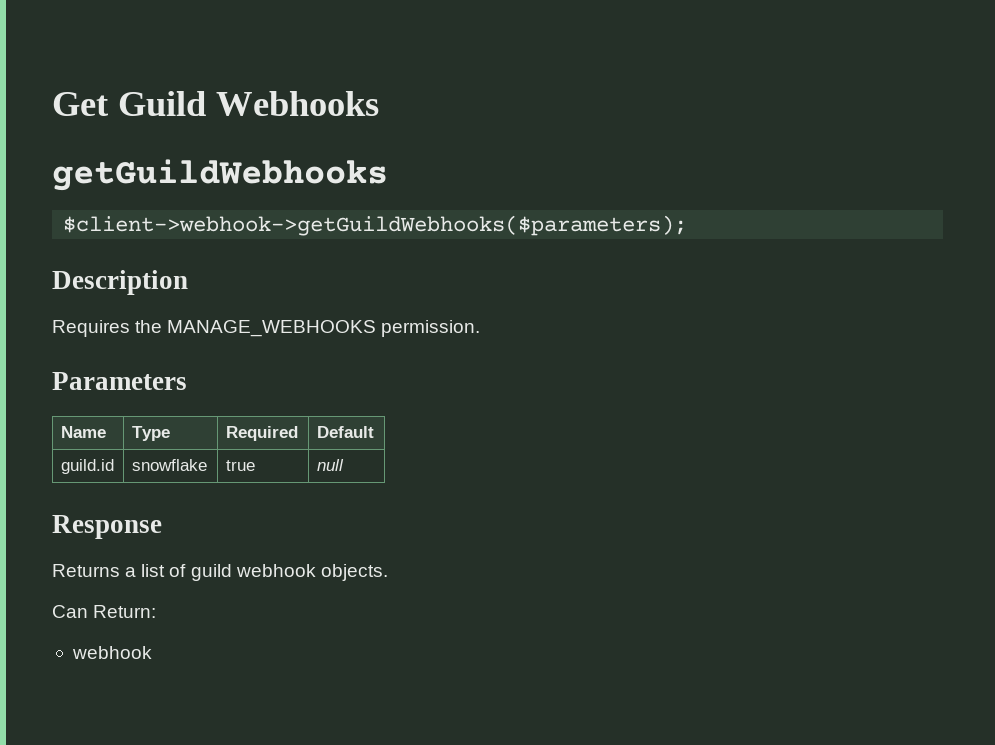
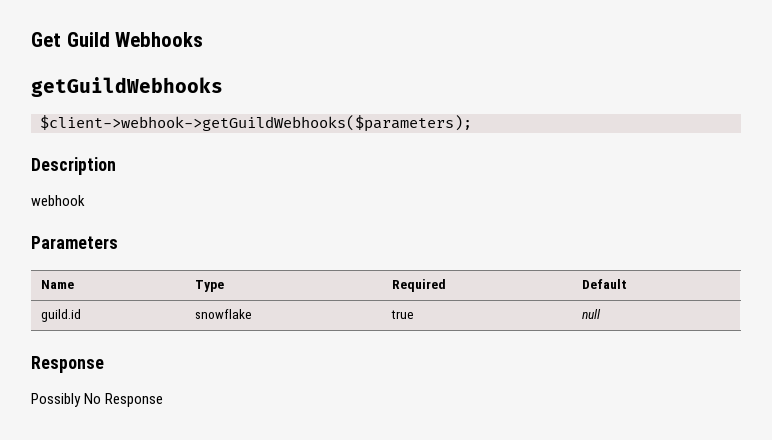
- Requires the MANAGE_WEBHOOKS permission.
+ webhook
- Returns a list of guild webhook objects.
- Can Return:
- webhook
+ Possibly No Response

